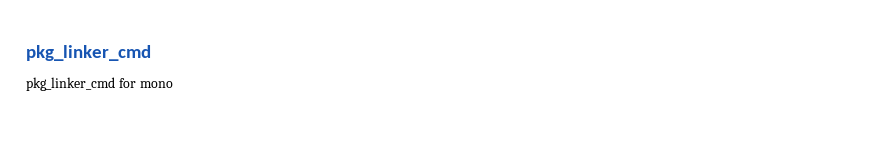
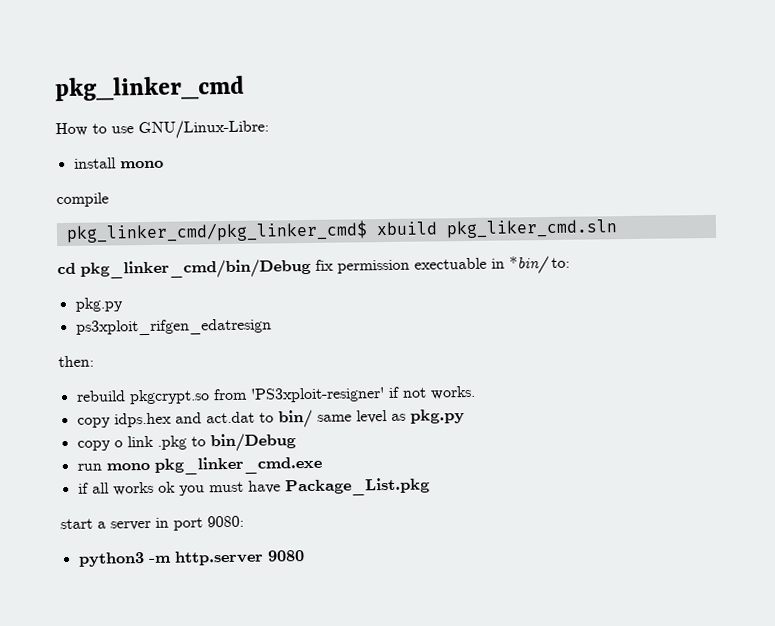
- pkg_linker_cmd for mono
+ How to use GNU/Linux-Libre:
+ install mono
+ compile
+ pkg_linker_cmd/pkg_linker_cmd$ xbuild pkg_liker_cmd.sln
+ cd pkg_linker_cmd/bin/Debug fix permission exectuable in *bin/ to:
+ pkg.py
+ ps3xploit_rifgen_edatresign
+ then:
+ rebuild pkgcrypt.so from 'PS3xploit-resigner' if not works.
+ copy idps.hex and act.dat to bin/ same level as pkg.py
+ copy o link .pkg to bin/Debug
+ run mono pkg_linker_cmd.exe
+ if all works ok you must have Package_List.pkg
+ start a server in port 9080:
+ python3 -m http.server 9080

